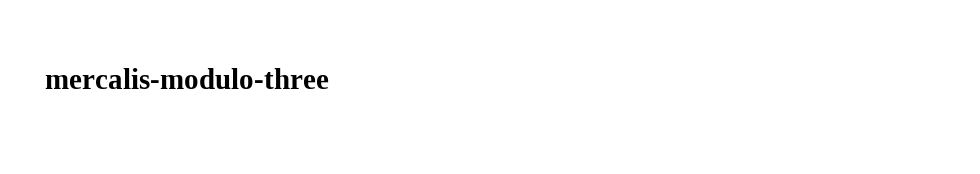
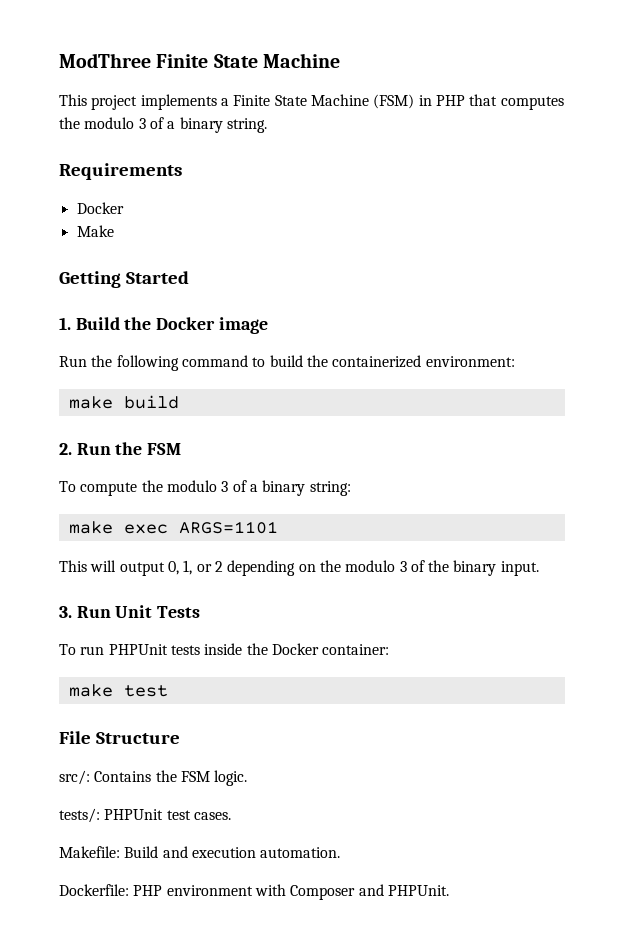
- mercalis-modulo-three
+ ModThree Finite State Machine
+ This project implements a Finite State Machine (FSM) in PHP that computes the modulo 3 of a binary string.
+ Requirements
+ Docker
+ Make
+ Getting Started
+ 1. Build the Docker image
+ Run the following command to build the containerized environment:
+ make build
+ 2. Run the FSM
+ To compute the modulo 3 of a binary string:
+ make exec ARGS=1101
+ This will output 0, 1, or 2 depending on the modulo 3 of the binary input.
+ 3. Run Unit Tests
+ To run PHPUnit tests inside the Docker container:
+ make test
+ File Structure
+ src/: Contains the FSM logic.
+ tests/: PHPUnit test cases.
+ Makefile: Build and execution automation.
+ Dockerfile: PHP environment with Composer and PHPUnit.

